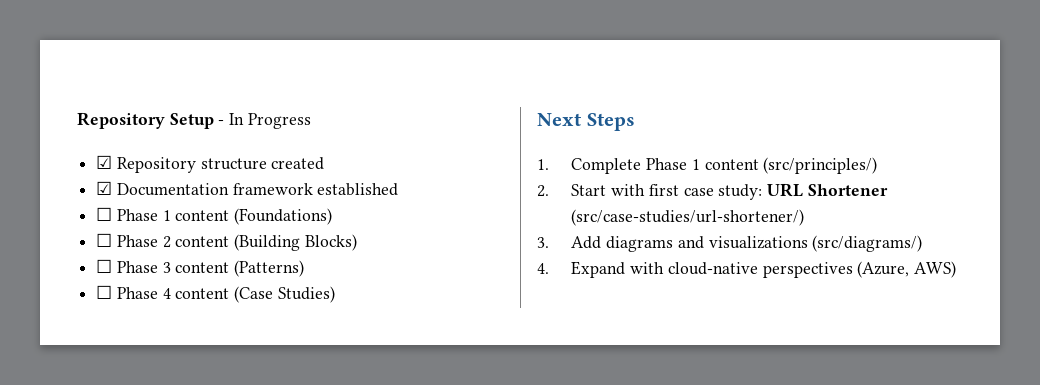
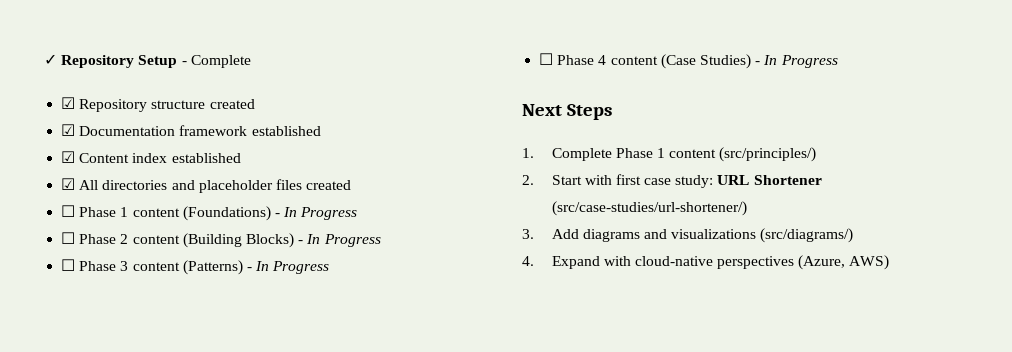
- Repository Setup - In Progress
+ ✓ Repository Setup - Complete
+ ☑ Content index established
+ ☑ All directories and placeholder files created
- ☐ Phase 1 content (Foundations)
+ ☐ Phase 1 content (Foundations) - In Progress
- ☐ Phase 2 content (Building Blocks)
+ ☐ Phase 2 content (Building Blocks) - In Progress
- ☐ Phase 3 content (Patterns)
+ ☐ Phase 3 content (Patterns) - In Progress
- ☐ Phase 4 content (Case Studies)
+ ☐ Phase 4 content (Case Studies) - In Progress

